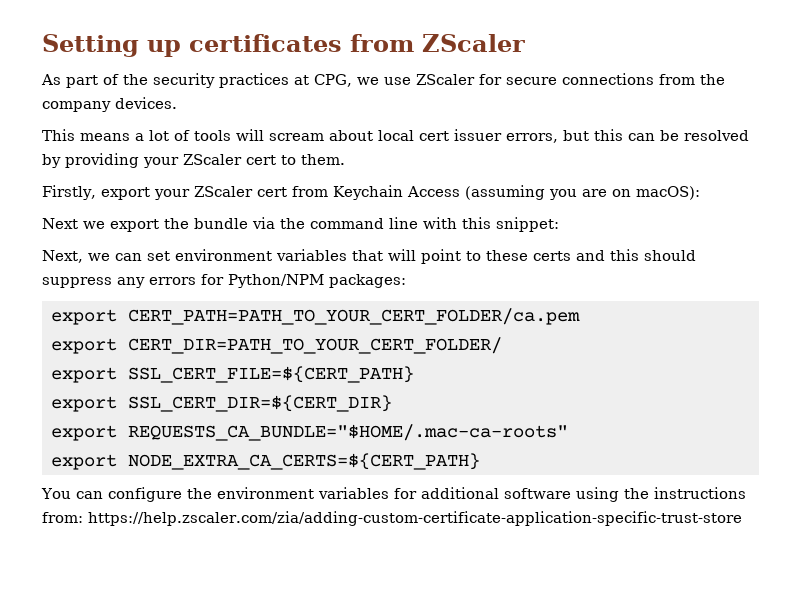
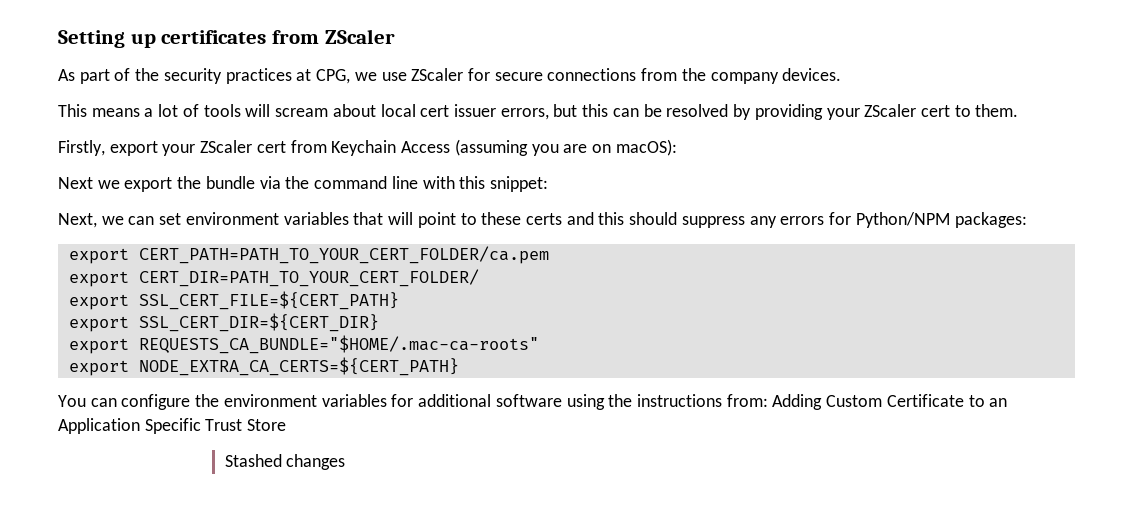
- You can configure the environment variables for additional software using the instructions from: https://help.zscaler.com/zia/adding-custom-certificate-application-specific-trust-store
+ You can configure the environment variables for additional software using the instructions from: Adding Custom Certificate to an Application Specific Trust Store
+ Stashed changes

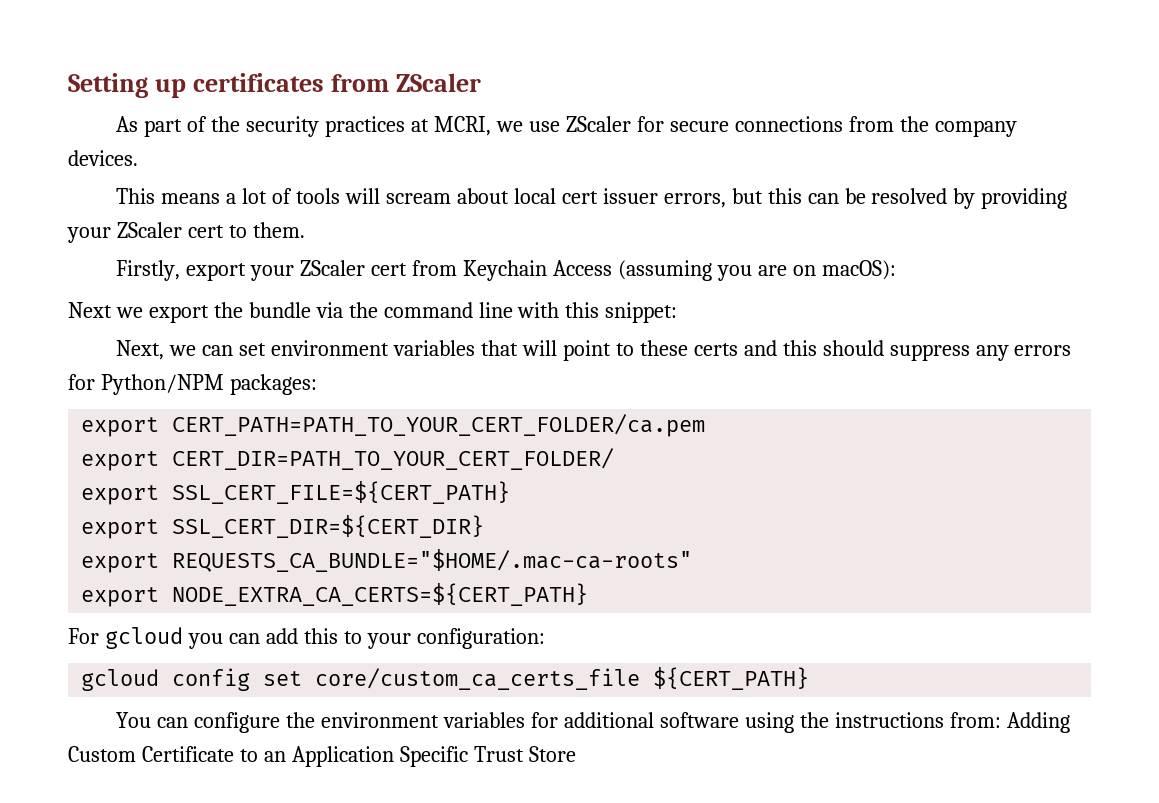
- As part of the security practices at CPG, we use ZScaler for secure connections from the company devices.
+ As part of the security practices at MCRI, we use ZScaler for secure connections from the company devices.
+ For gcloud you can add this to your configuration:
+ gcloud config set core/custom_ca_certs_file ${CERT_PATH}
- Stashed changes

